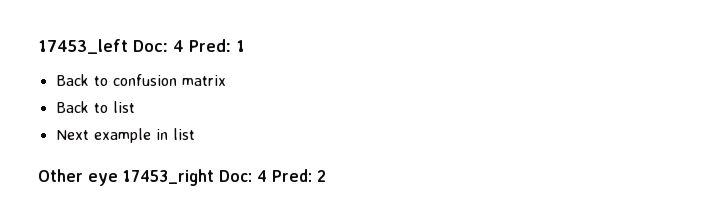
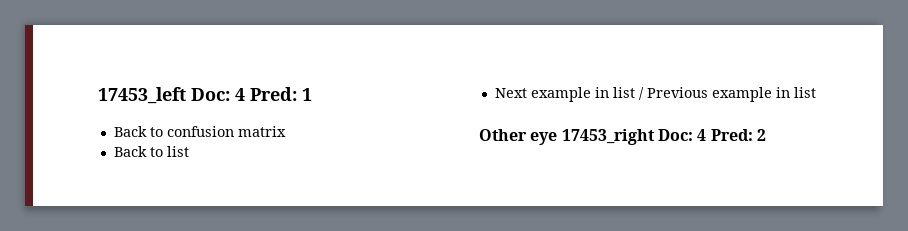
- Next example in list
+ Next example in list / Previous example in list

